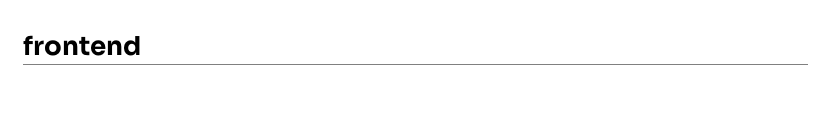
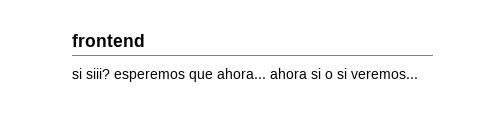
+ si siii? esperemos que ahora... ahora si o si veremos...

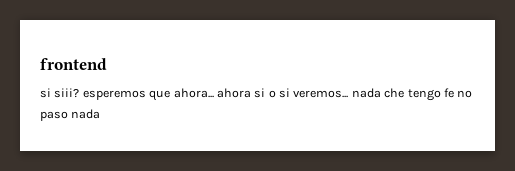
- si siii? esperemos que ahora... ahora si o si veremos...
+ si siii? esperemos que ahora... ahora si o si veremos... nada che tengo fe no paso nada

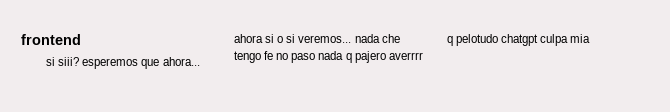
- si siii? esperemos que ahora... ahora si o si veremos... nada che tengo fe no paso nada
+ si siii? esperemos que ahora... ahora si o si veremos... nada che tengo fe no paso nada q pajero averrrr q pelotudo chatgpt culpa mia

